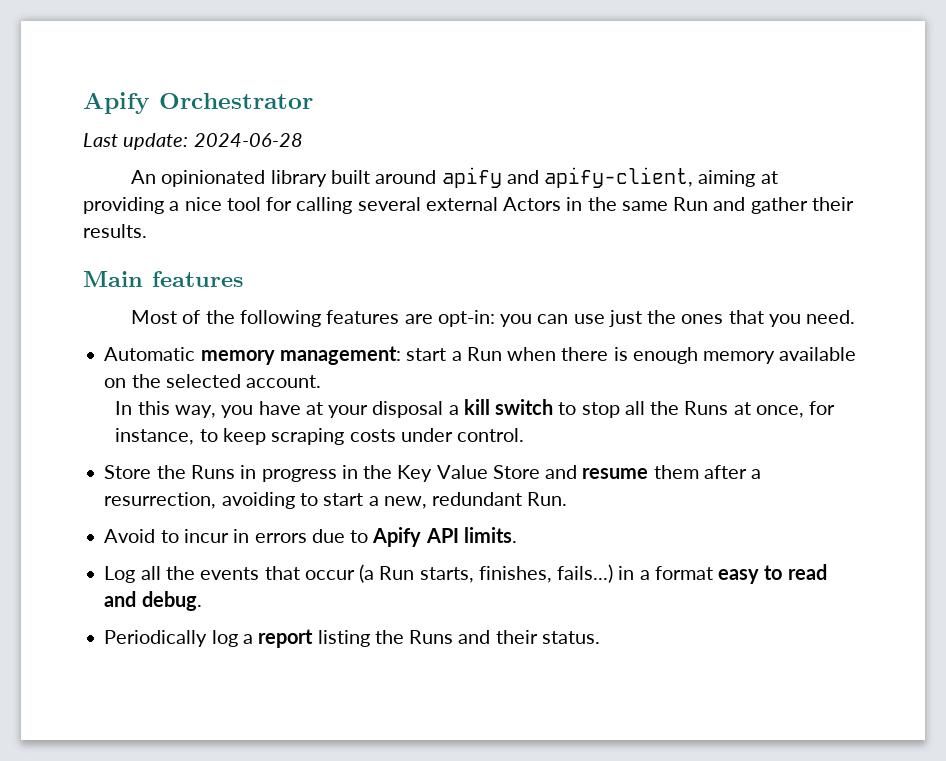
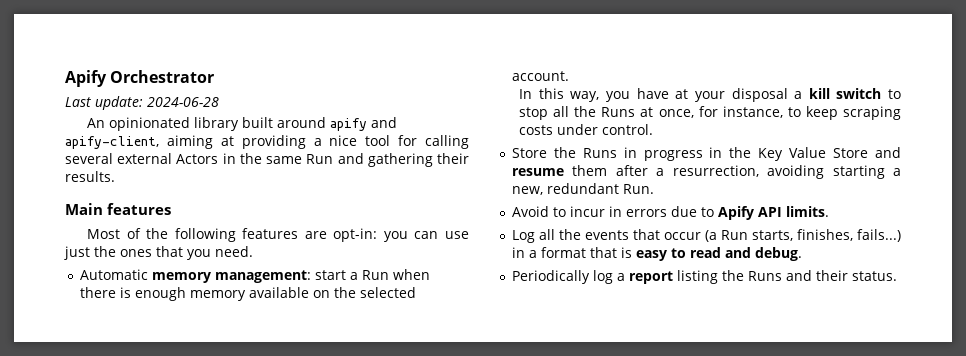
- An opinionated library built around apify and apify-client, aiming at providing a nice tool for calling several external Actors in the same Run and gather their results.
+ An opinionated library built around apify and apify-client, aiming at providing a nice tool for calling several external Actors in the same Run and gathering their results.
- Store the Runs in progress in the Key Value Store and resume them after a resurrection, avoiding to start a new, redundant Run.
+ Store the Runs in progress in the Key Value Store and resume them after a resurrection, avoiding starting a new, redundant Run.
- Log all the events that occur (a Run starts, finishes, fails...) in a format easy to read and debug.
+ Log all the events that occur (a Run starts, finishes, fails...) in a format that is easy to read and debug.

